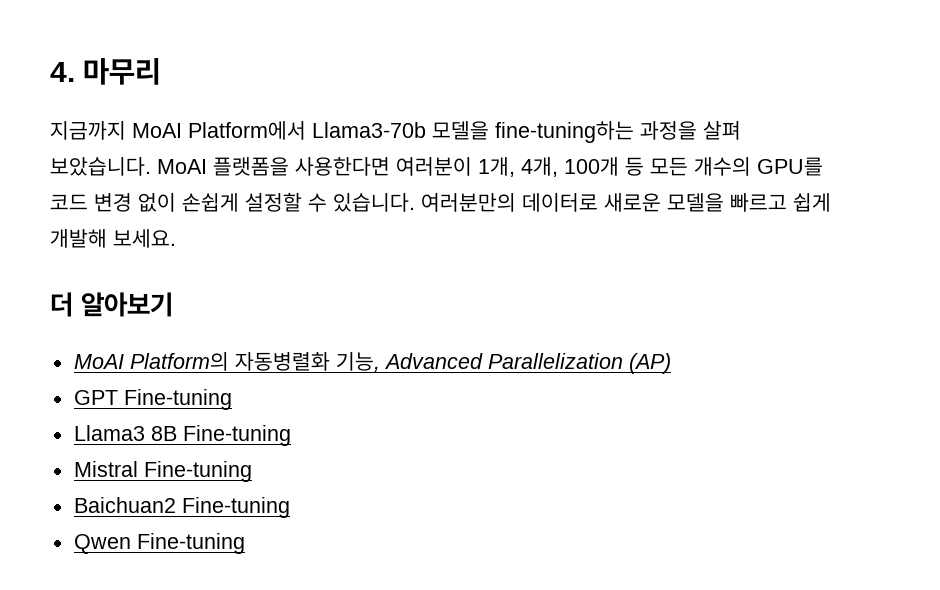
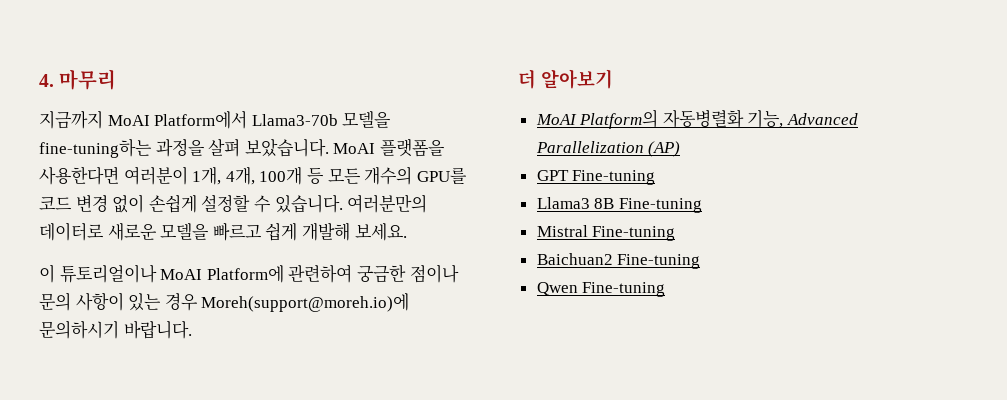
+ 이 튜토리얼이나 MoAI Platform에 관련하여 궁금한 점이나 문의 사항이 있는 경우 Moreh(support@moreh.io)에 문의하시기 바랍니다.

